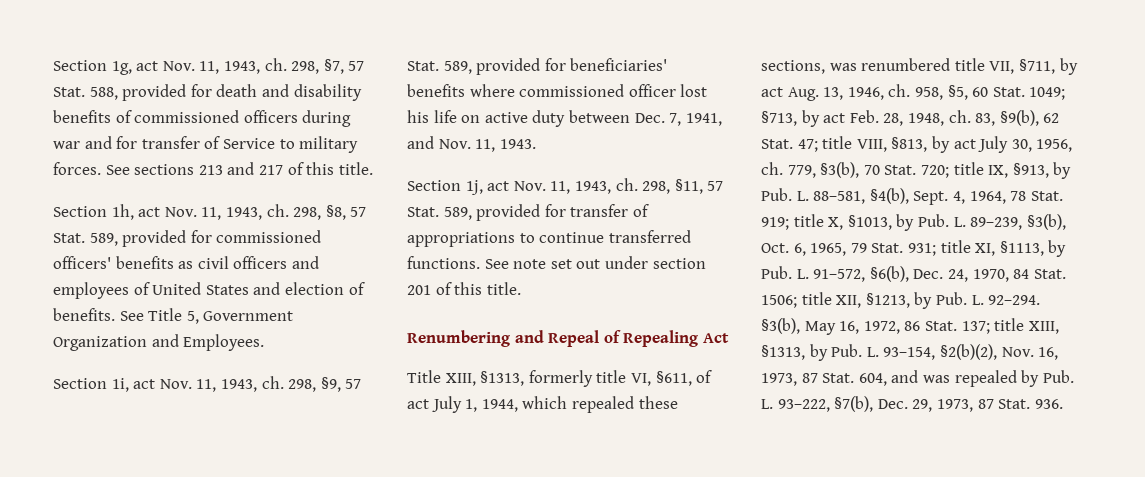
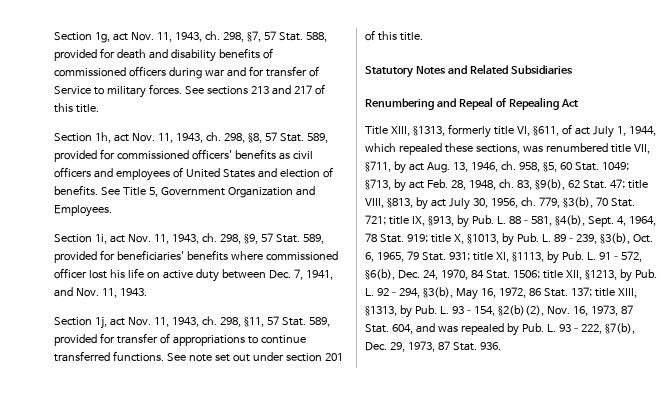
+ Statutory Notes and Related Subsidiaries
- 720; title IX, §913, by Pub. L. 88–581, §4(b), Sept.
+ 721; title IX, §913, by Pub. L. 88–581, §4(b), Sept.
- 1506; title XII, §1213, by Pub. L. 92–294. §3(b), May 16, 1972, 86 Stat.
+ 1506; title XII, §1213, by Pub. L. 92–294, §3(b), May 16, 1972, 86 Stat.

